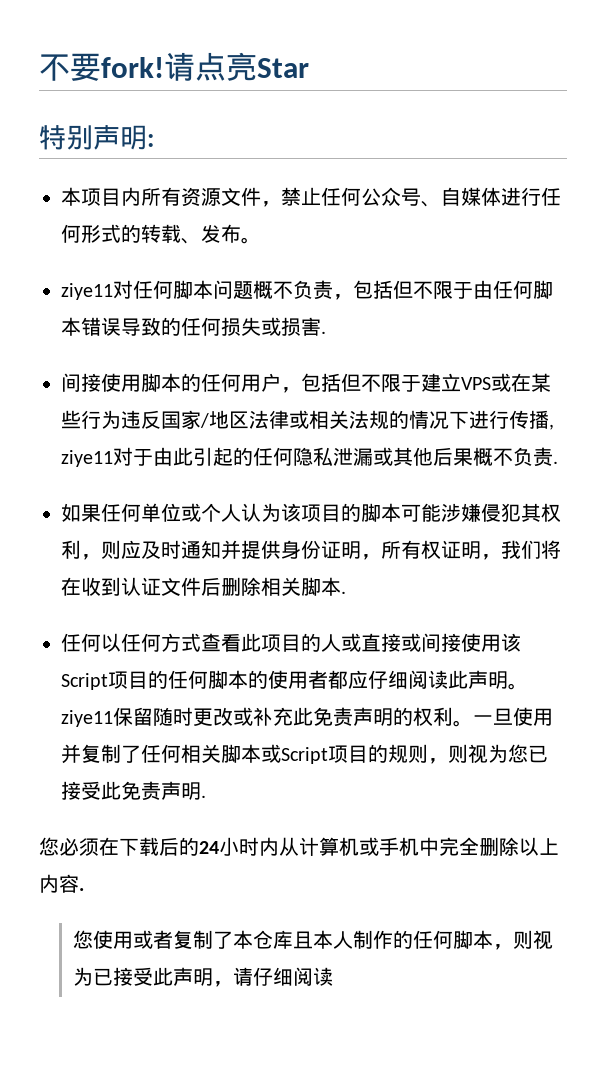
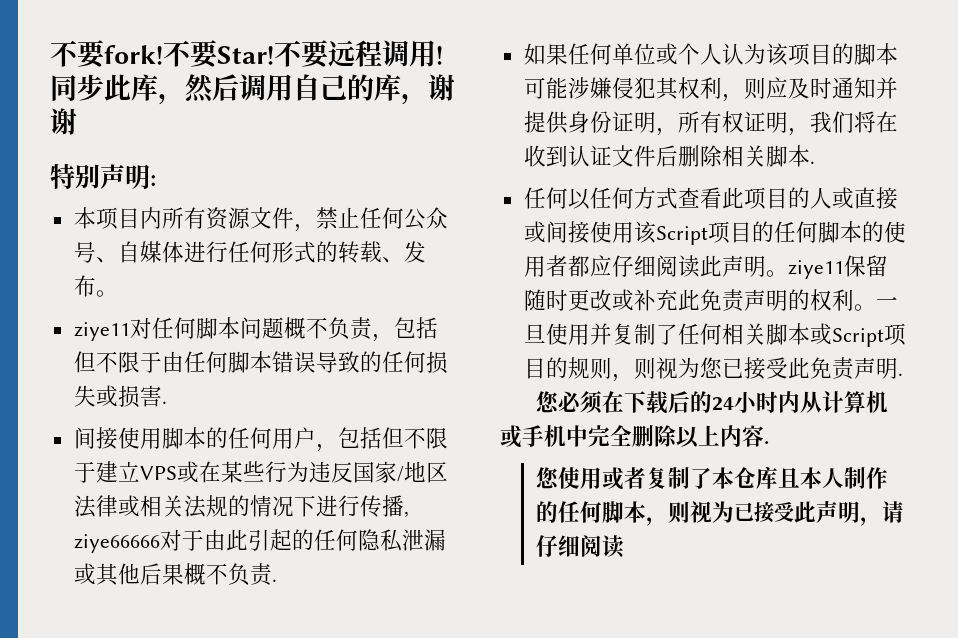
- 请点亮Star
+ 不要Star!不要远程调用!同步此库，然后调用自己的库，谢谢
- 间接使用脚本的任何用户，包括但不限于建立VPS或在某些行为违反国家/地区法律或相关法规的情况下进行传播, ziye11对于由此引起的任何隐私泄漏或其他后果概不负责.
+ 间接使用脚本的任何用户，包括但不限于建立VPS或在某些行为违反国家/地区法律或相关法规的情况下进行传播, ziye66666对于由此引起的任何隐私泄漏或其他后果概不负责.

